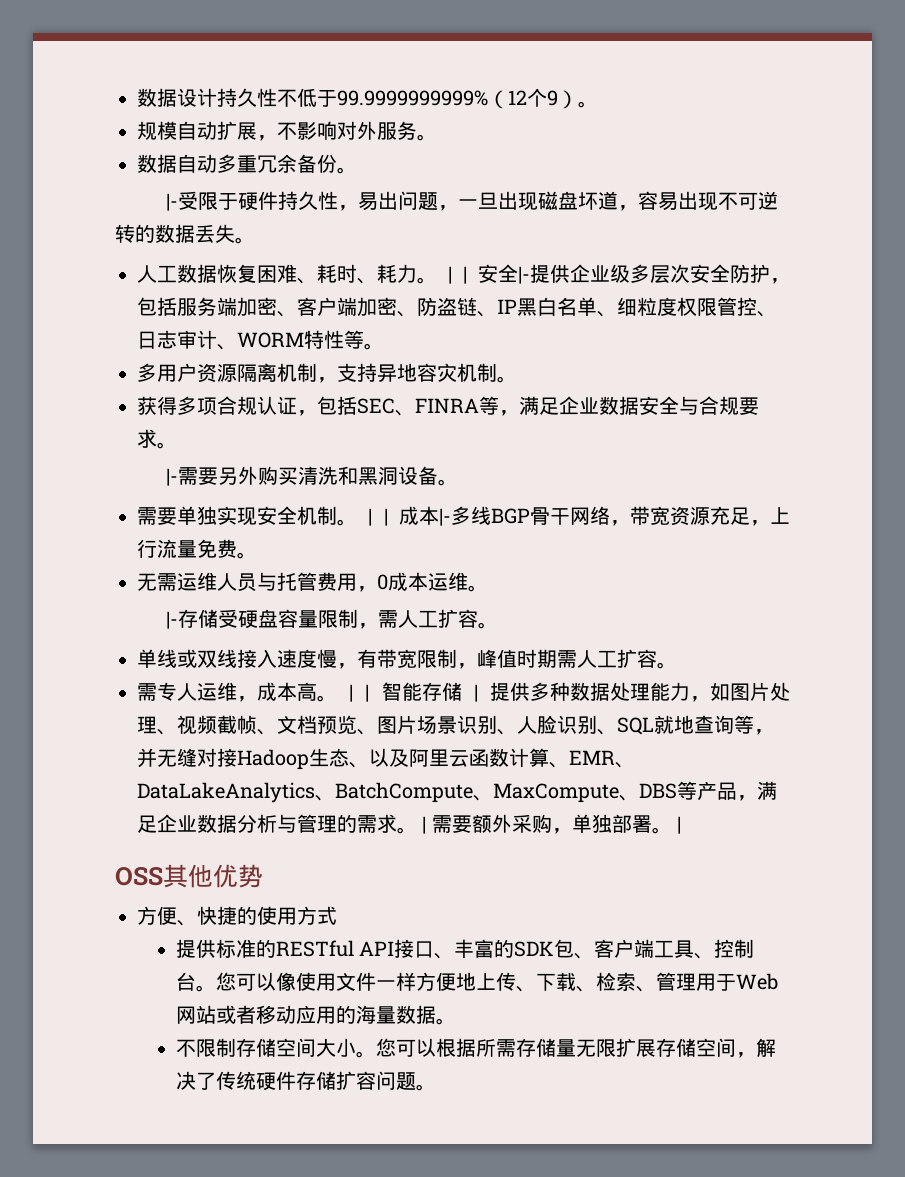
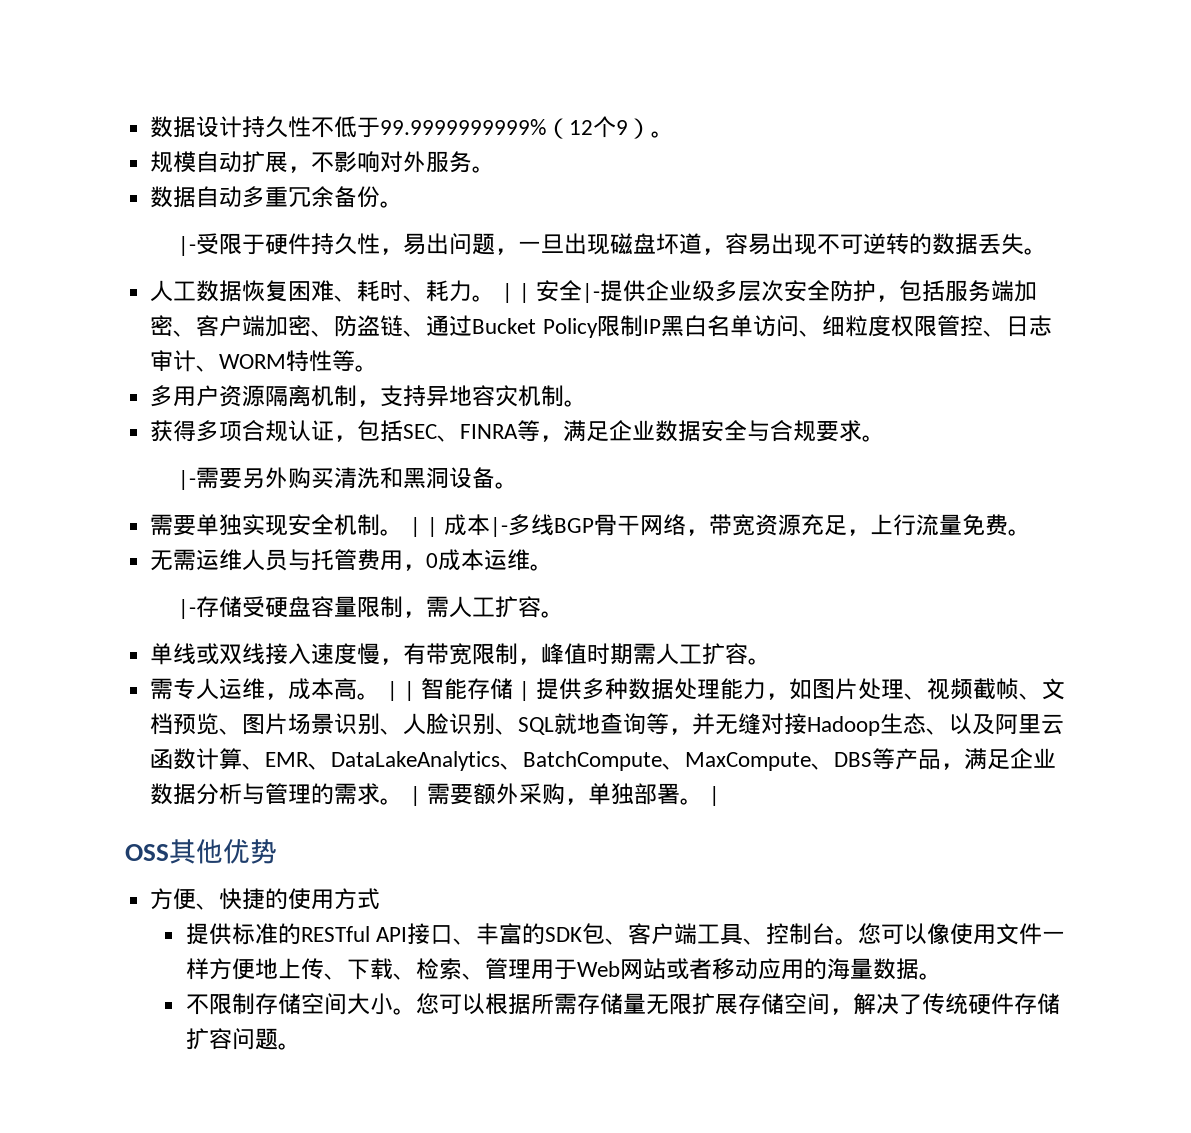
- | | 安全|-提供企业级多层次安全防护，包括服务端加密、客户端加密、防盗链、IP黑白名单、细粒度权限管控、日志审计、WORM特性等。
+ | | 安全|-提供企业级多层次安全防护，包括服务端加密、客户端加密、防盗链、通过Bucket Policy限制IP黑白名单访问、细粒度权限管控、日志审计、WORM特性等。

